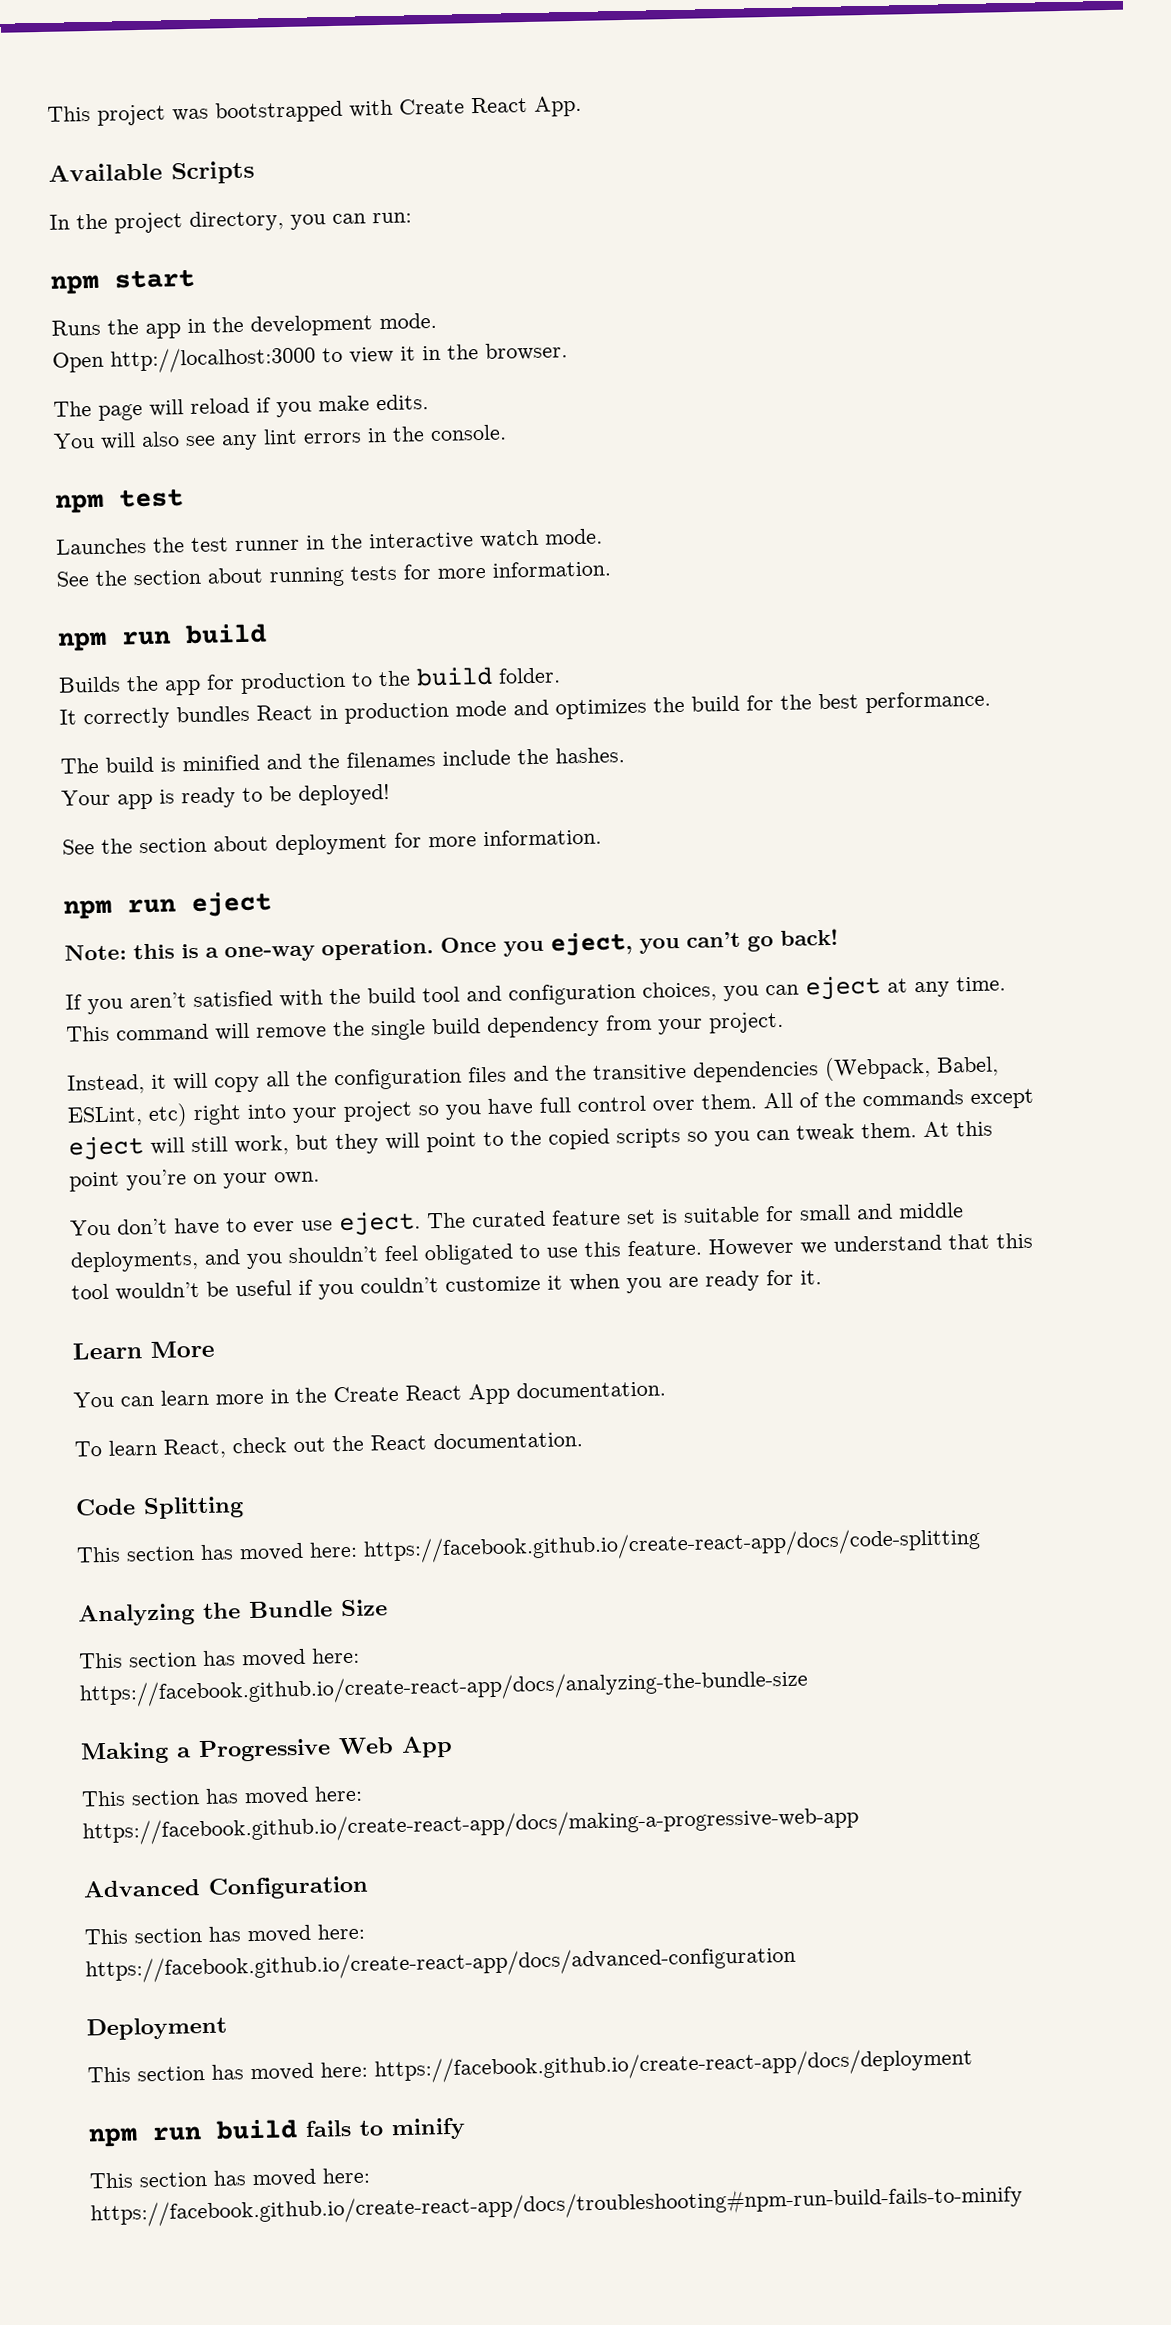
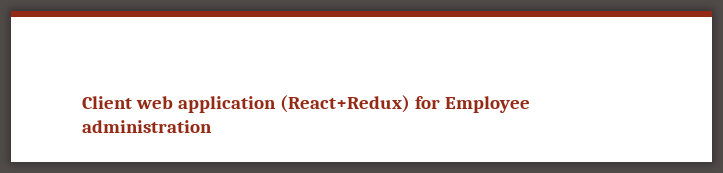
- This project was bootstrapped with Create React App.
- Available Scripts
- In the project directory, you can run:
- npm start
- Runs the app in the development mode.
- Open http://localhost:3000 to view it in the browser.
- The page will reload if you make edits.
- You will also see any lint errors in the console.
- npm test
- Launches the test runner in the interactive watch mode.
- See the section about running tests for more information.
- npm run build
- Builds the app for production to the build folder.
- It correctly bundles React in production mode and optimizes the build for the best performance.
- The build is minified and the filenames include the hashes.
- Your app is ready to be deployed!
- See the section about deployment for more information.
- npm run eject
- Note: this is a one-way operation. Once you eject, you can’t go back!
- If you aren’t satisfied with the build tool and configuration choices, you can eject at any time. This command will remove the single build dependency from your project.
- Instead, it will copy all the configuration files and the transitive dependencies (Webpack, Babel, ESLint, etc) right into your project so you have full control over them. All of the commands except eject will still work, but they will point to the copied scripts so you can tweak them. At this point you’re on your own.
- You don’t have to ever use eject. The curated feature set is suitable for small and middle deployments, and you shouldn’t feel obligated to use this feature. However we understand that this tool wouldn’t be useful if you couldn’t customize it when you are ready for it.
- Learn More
- You can learn more in the Create React App documentation.
- To learn React, check out the React documentation.
- Code Splitting
- This section has moved here: https://facebook.github.io/create-react-app/docs/code-splitting
- Analyzing the Bundle Size
- This section has moved here: https://facebook.github.io/create-react-app/docs/analyzing-the-bundle-size
- Making a Progressive Web App
- This section has moved here: https://facebook.github.io/create-react-app/docs/making-a-progressive-web-app
- Advanced Configuration
- This section has moved here: https://facebook.github.io/create-react-app/docs/advanced-configuration
- Deployment
- This section has moved here: https://facebook.github.io/create-react-app/docs/deployment
- npm run build fails to minify
- This section has moved here: https://facebook.github.io/create-react-app/docs/troubleshooting#npm-run-build-fails-to-minify
+ Client web application (React+Redux) for Employee administration

